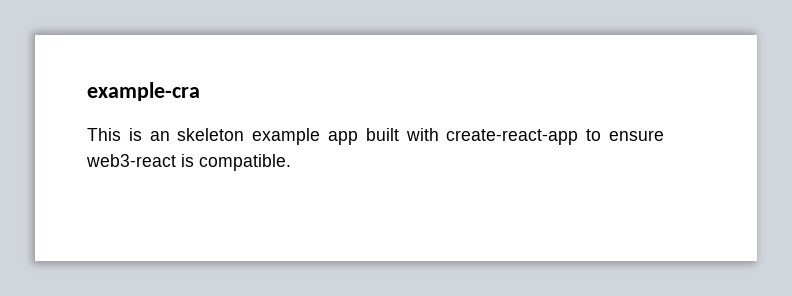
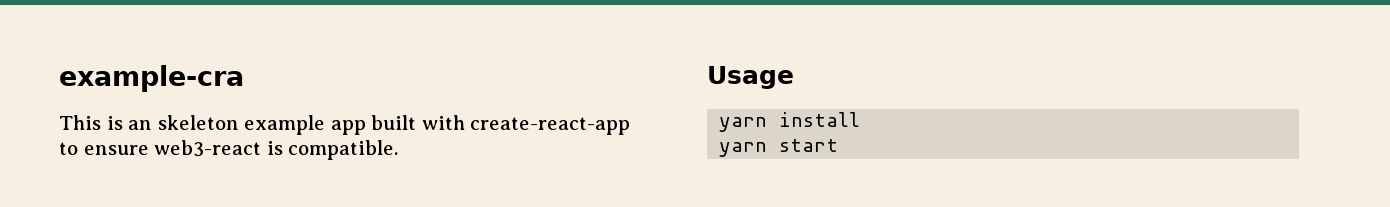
+ Usage
+ yarn install
+ yarn start

